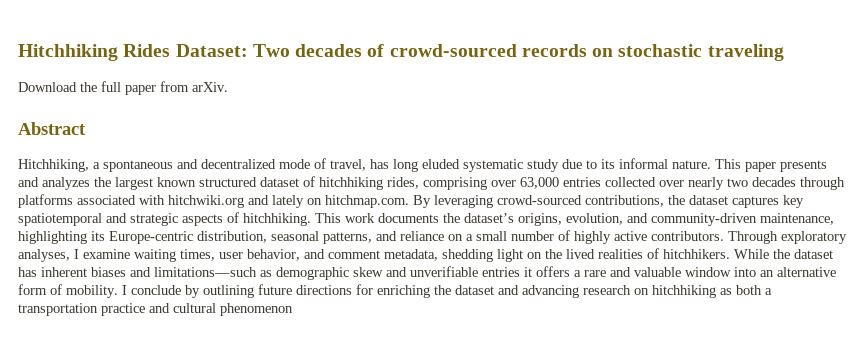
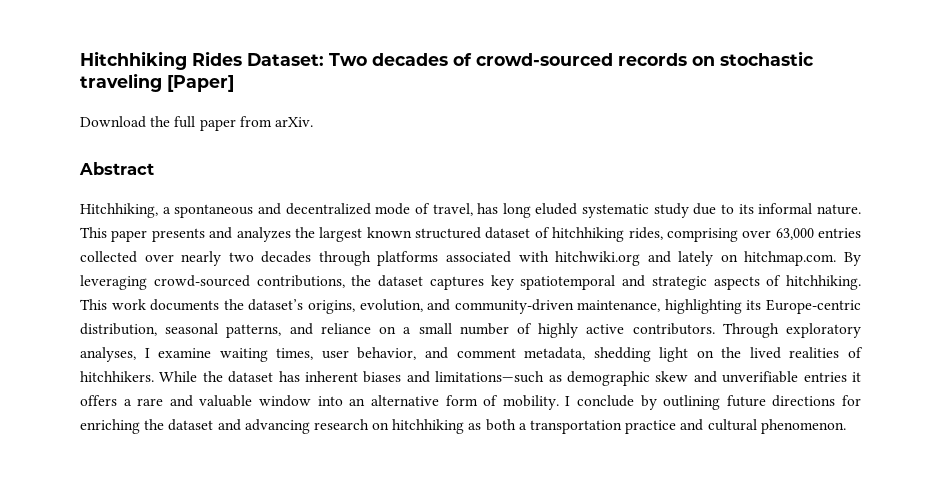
- Hitchhiking Rides Dataset: Two decades of crowd-sourced records on stochastic traveling
+ Hitchhiking Rides Dataset: Two decades of crowd-sourced records on stochastic traveling [Paper]
- I conclude by outlining future directions for enriching the dataset and advancing research on hitchhiking as both a transportation practice and cultural phenomenon
+ I conclude by outlining future directions for enriching the dataset and advancing research on hitchhiking as both a transportation practice and cultural phenomenon.

